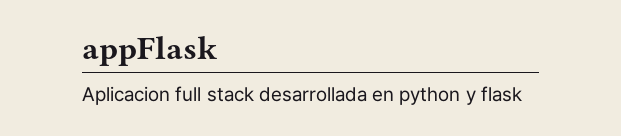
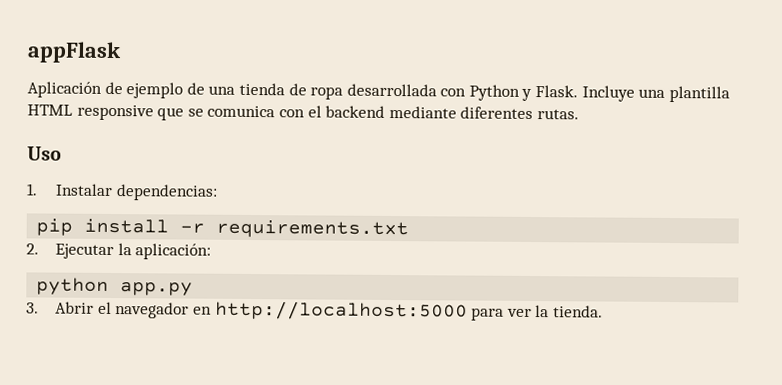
- Aplicacion full stack desarrollada en python y flask
+ Aplicación de ejemplo de una tienda de ropa desarrollada con Python y Flask. Incluye una plantilla HTML responsive que se comunica con el backend mediante diferentes rutas.
+ Uso
+ 1. Instalar dependencias:
+ pip install -r requirements.txt
+ 2. Ejecutar la aplicación:
+ python app.py
+ 3. Abrir el navegador en http://localhost:5000 para ver la tienda.

